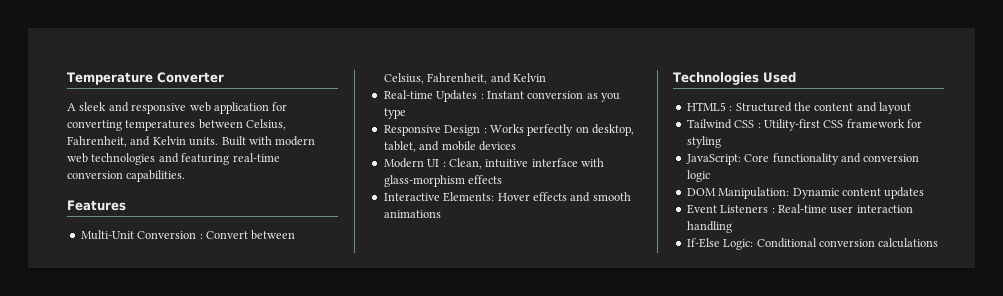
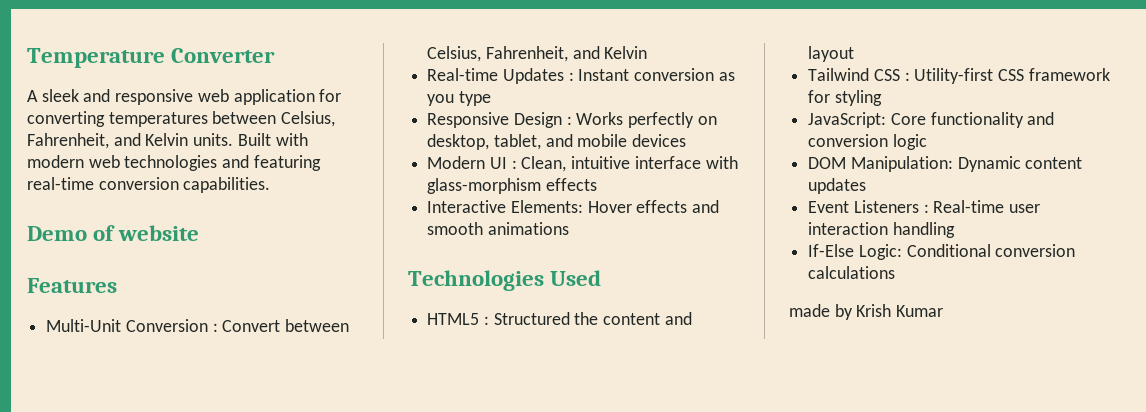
+ Demo of website
+ made by Krish Kumar

